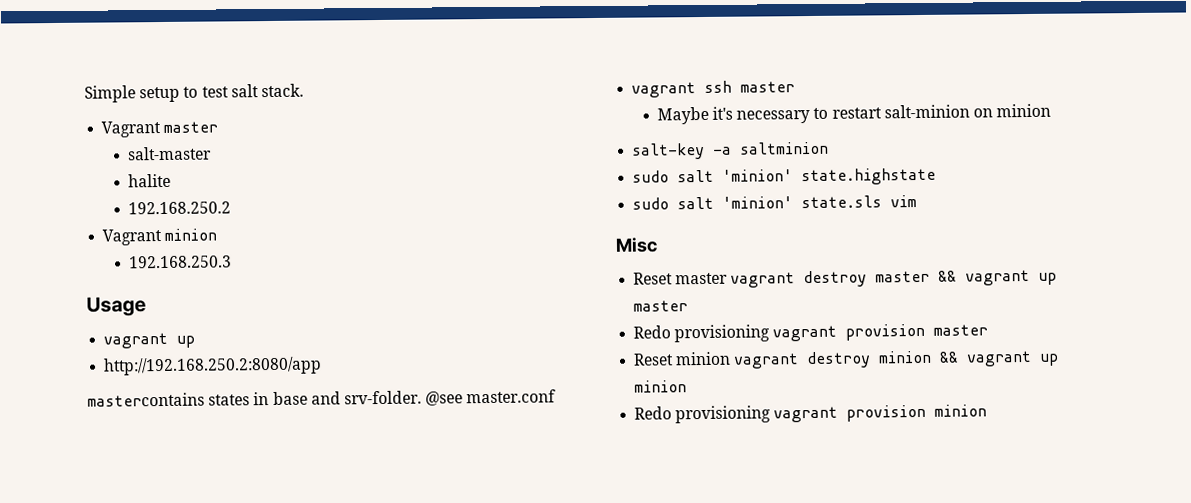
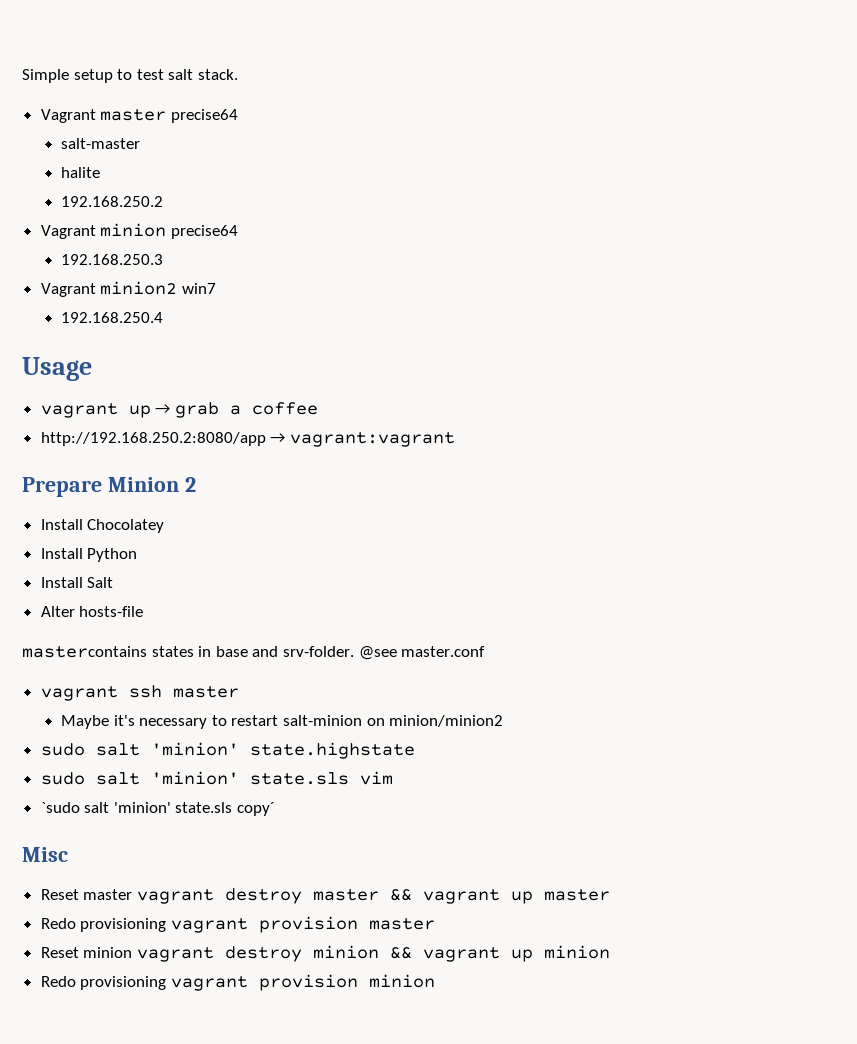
- Vagrant master
+ Vagrant master precise64
- Vagrant minion
+ Vagrant minion precise64
+ Vagrant minion2 win7
+ 192.168.250.4
  Usage
- vagrant up
- http://192.168.250.2:8080/app
+ vagrant up → grab a coffee
+ http://192.168.250.2:8080/app → vagrant:vagrant
+ Prepare Minion 2
+ Install Chocolatey
+ Install Python
+ Install Salt
+ Alter hosts-file
- Maybe it's necessary to restart salt-minion on minion
- salt-key -a saltminion
+ Maybe it's necessary to restart salt-minion on minion/minion2
+ `sudo salt 'minion' state.sls copy´

